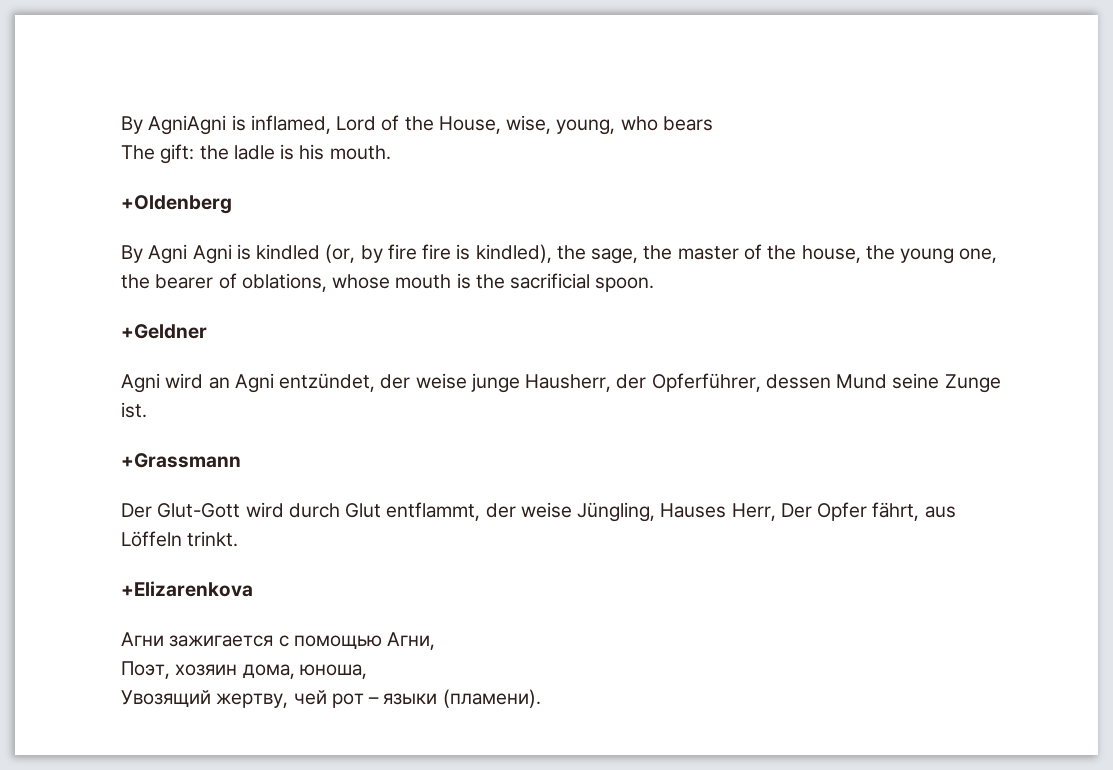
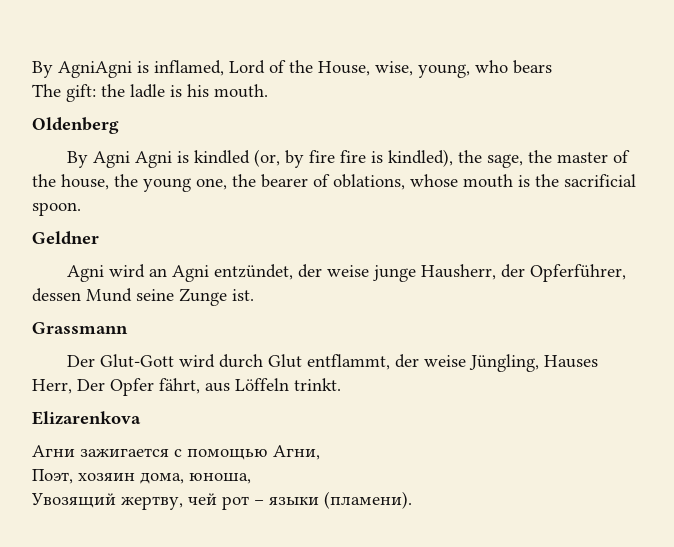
- +Oldenberg
+ Oldenberg
- +Geldner
+ Geldner
- +Grassmann
+ Grassmann
- +Elizarenkova
+ Elizarenkova

